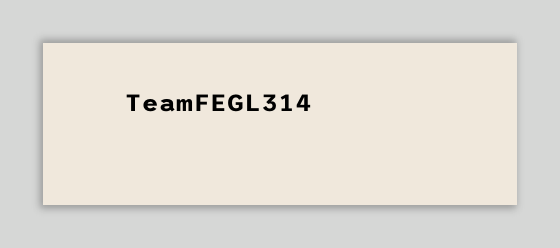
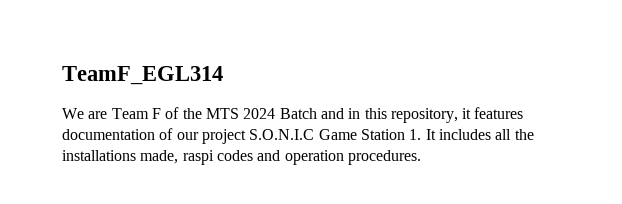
- TeamFEGL314
+ TeamF_EGL314
+ We are Team F of the MTS 2024 Batch and in this repository, it features documentation of our project S.O.N.I.C Game Station 1. It includes all the installations made, raspi codes and operation procedures.

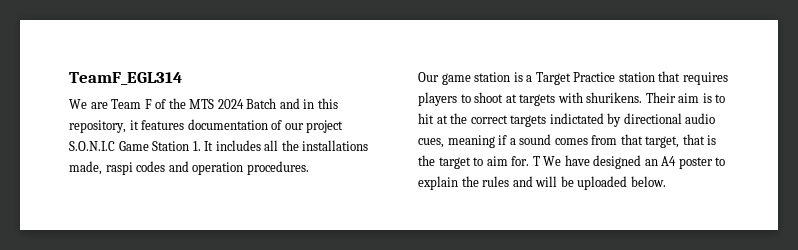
+ Our game station is a Target Practice station that requires players to shoot at targets with shurikens. Their aim is to hit at the correct targets indictated by directional audio cues, meaning if a sound comes from that target, that is the target to aim for. T We have designed an A4 poster to explain the rules and will be uploaded below.

